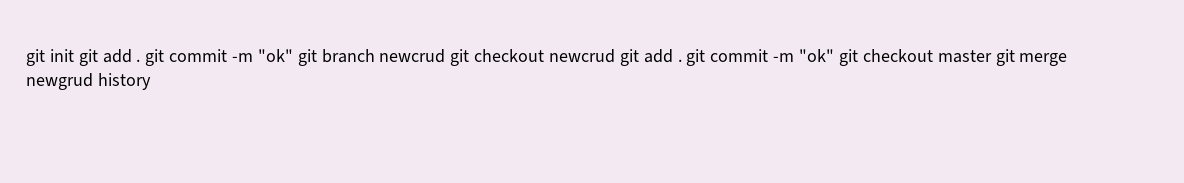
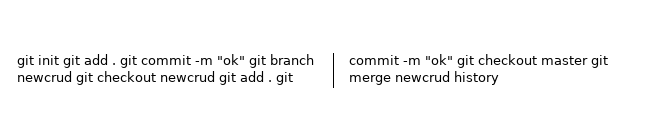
- git init git add . git commit -m "ok" git branch newcrud git checkout newcrud git add . git commit -m "ok" git checkout master git merge newgrud history
+ git init git add . git commit -m "ok" git branch newcrud git checkout newcrud git add . git commit -m "ok" git checkout master git merge newcrud history

